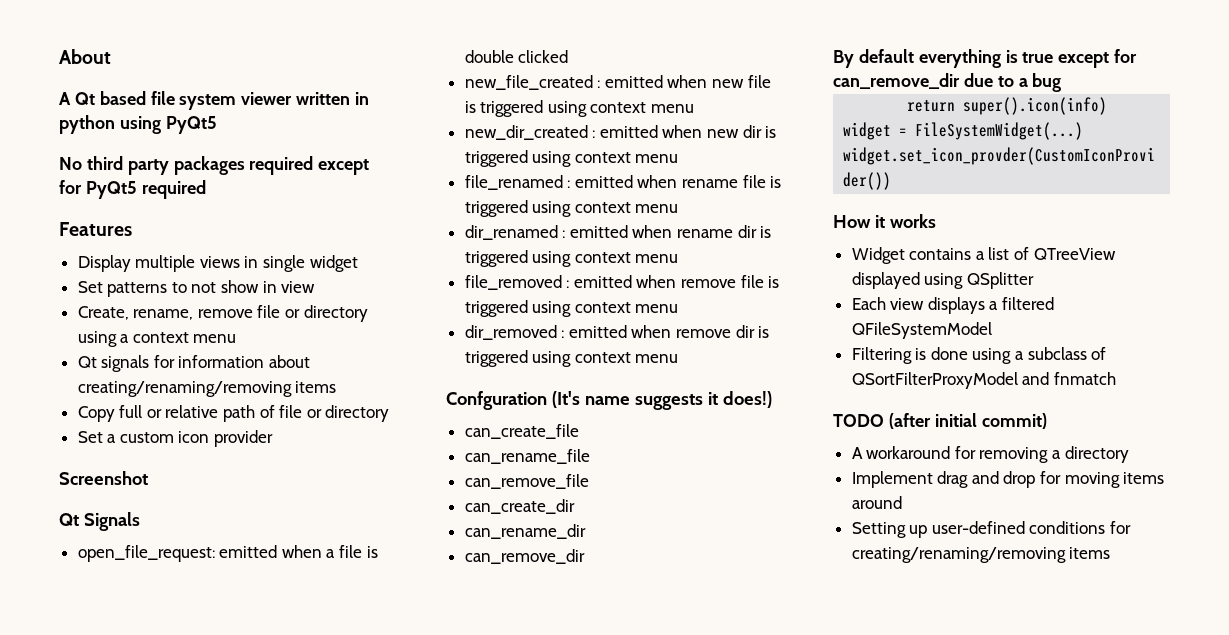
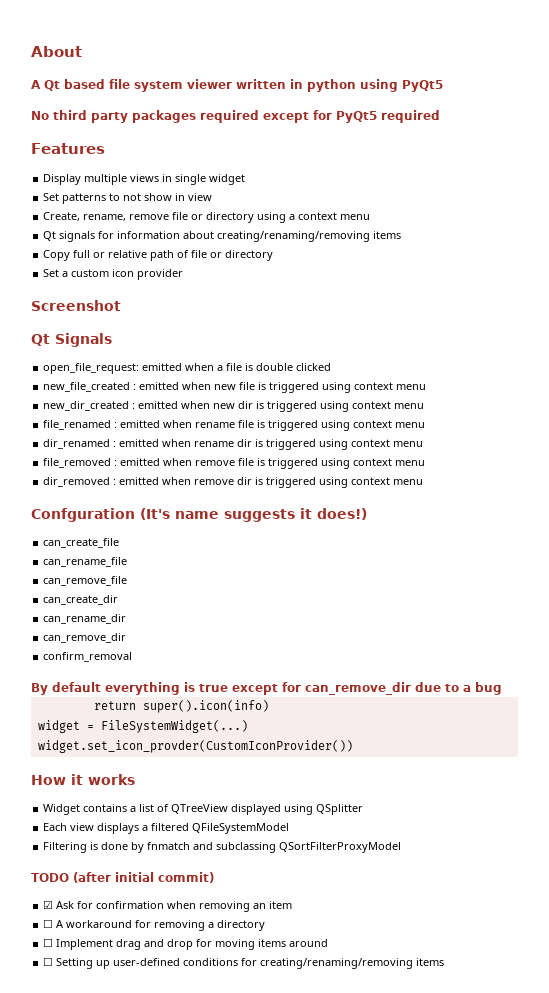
+ confirm_removal
- Filtering is done using a subclass of QSortFilterProxyModel and fnmatch
+ Filtering is done by fnmatch and subclassing QSortFilterProxyModel
- A workaround for removing a directory
+ ☑ Ask for confirmation when removing an item
+ ☐ A workaround for removing a directory
- Implement drag and drop for moving items around
+ ☐ Implement drag and drop for moving items around
- Setting up user-defined conditions for creating/renaming/removing items
+ ☐ Setting up user-defined conditions for creating/renaming/removing items

